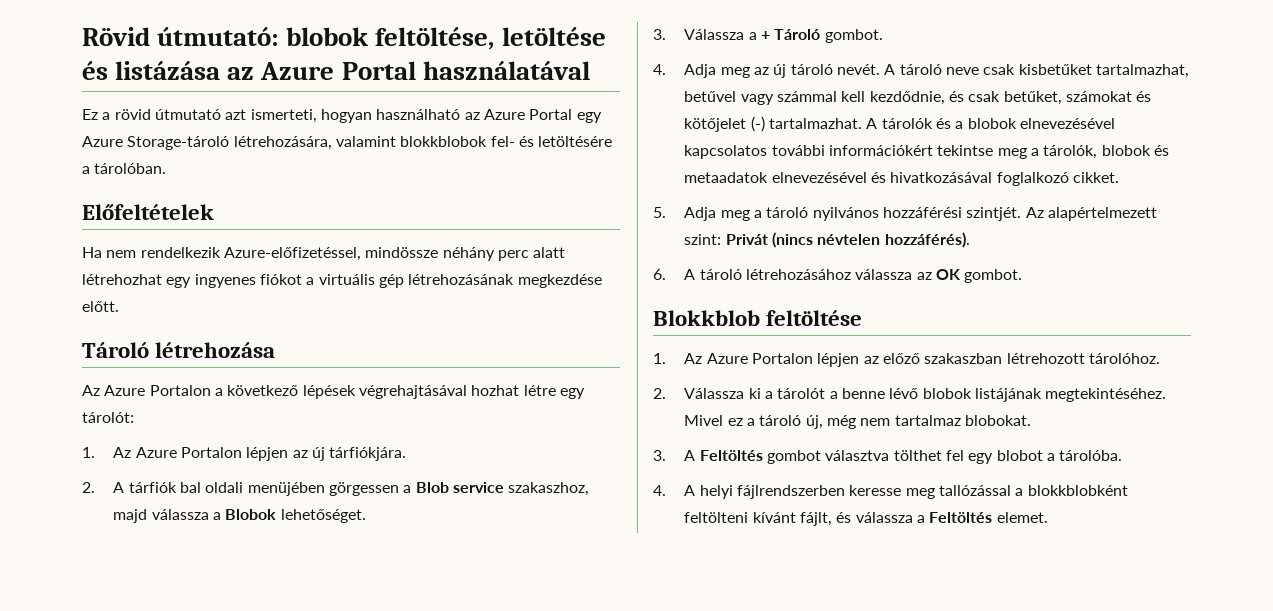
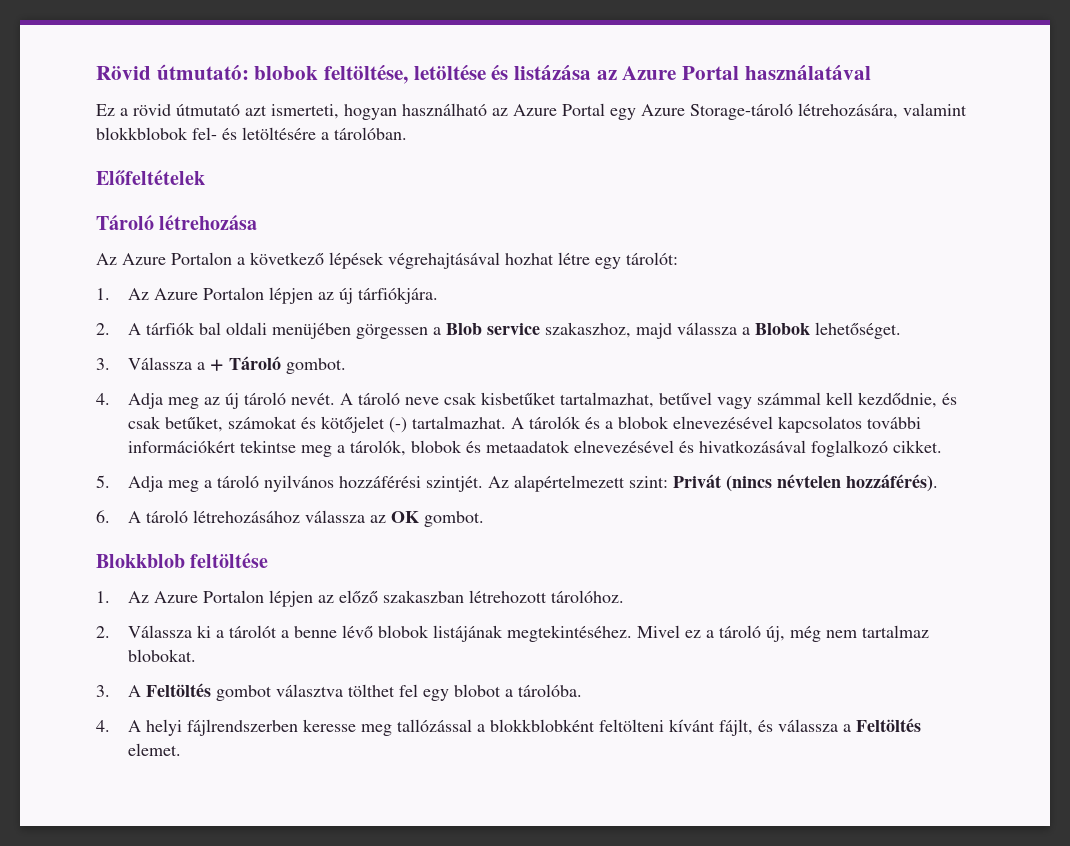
- Ha nem rendelkezik Azure-előfizetéssel, mindössze néhány perc alatt létrehozhat egy ingyenes fiókot a virtuális gép létrehozásának megkezdése előtt.

